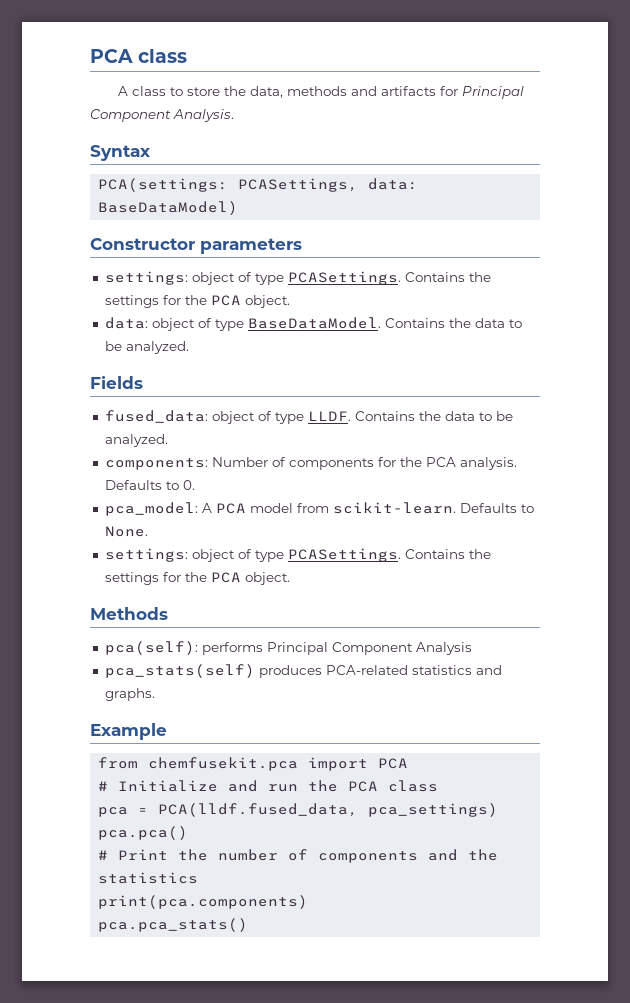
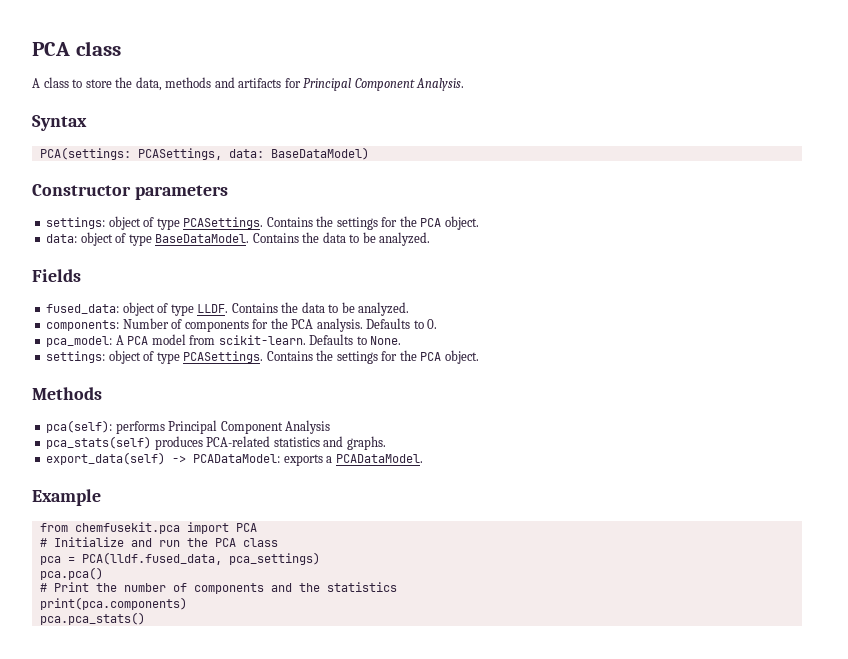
+ export_data(self) -> PCADataModel: exports a PCADataModel.

